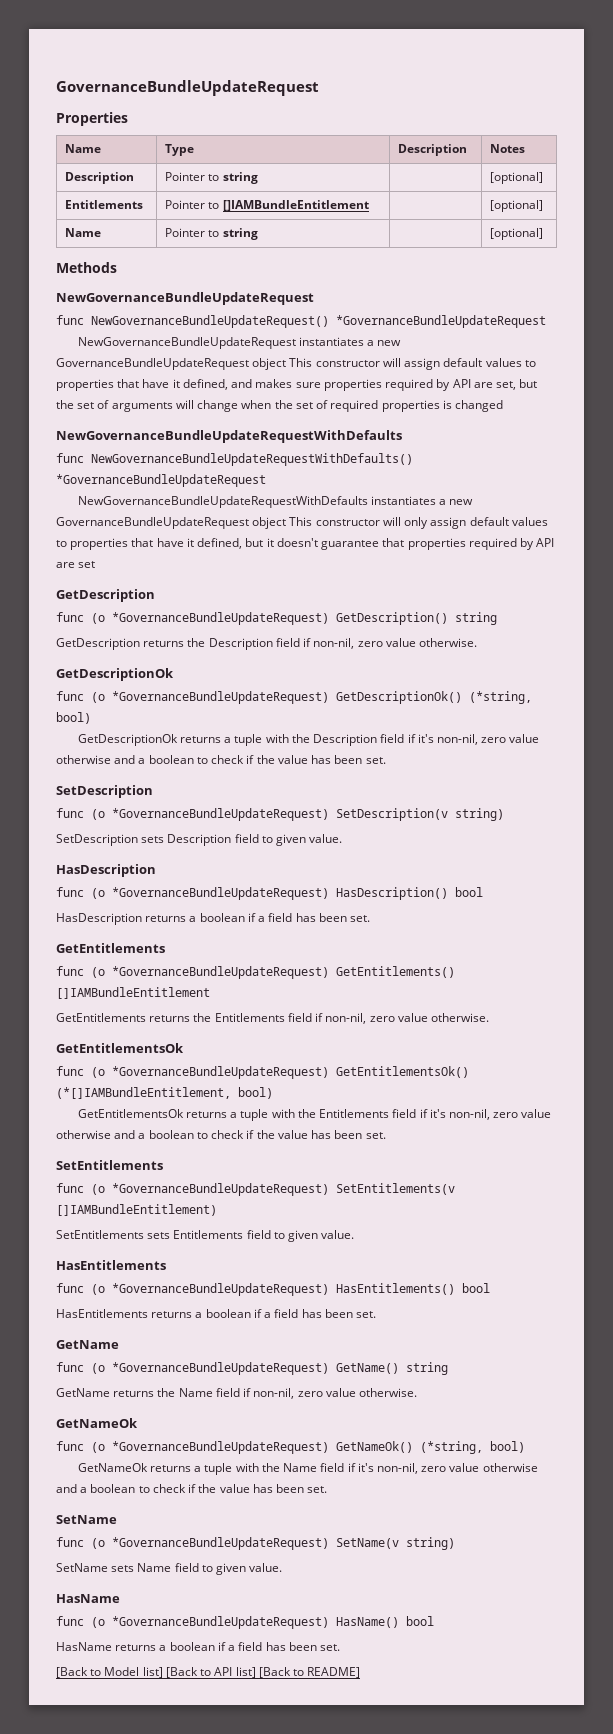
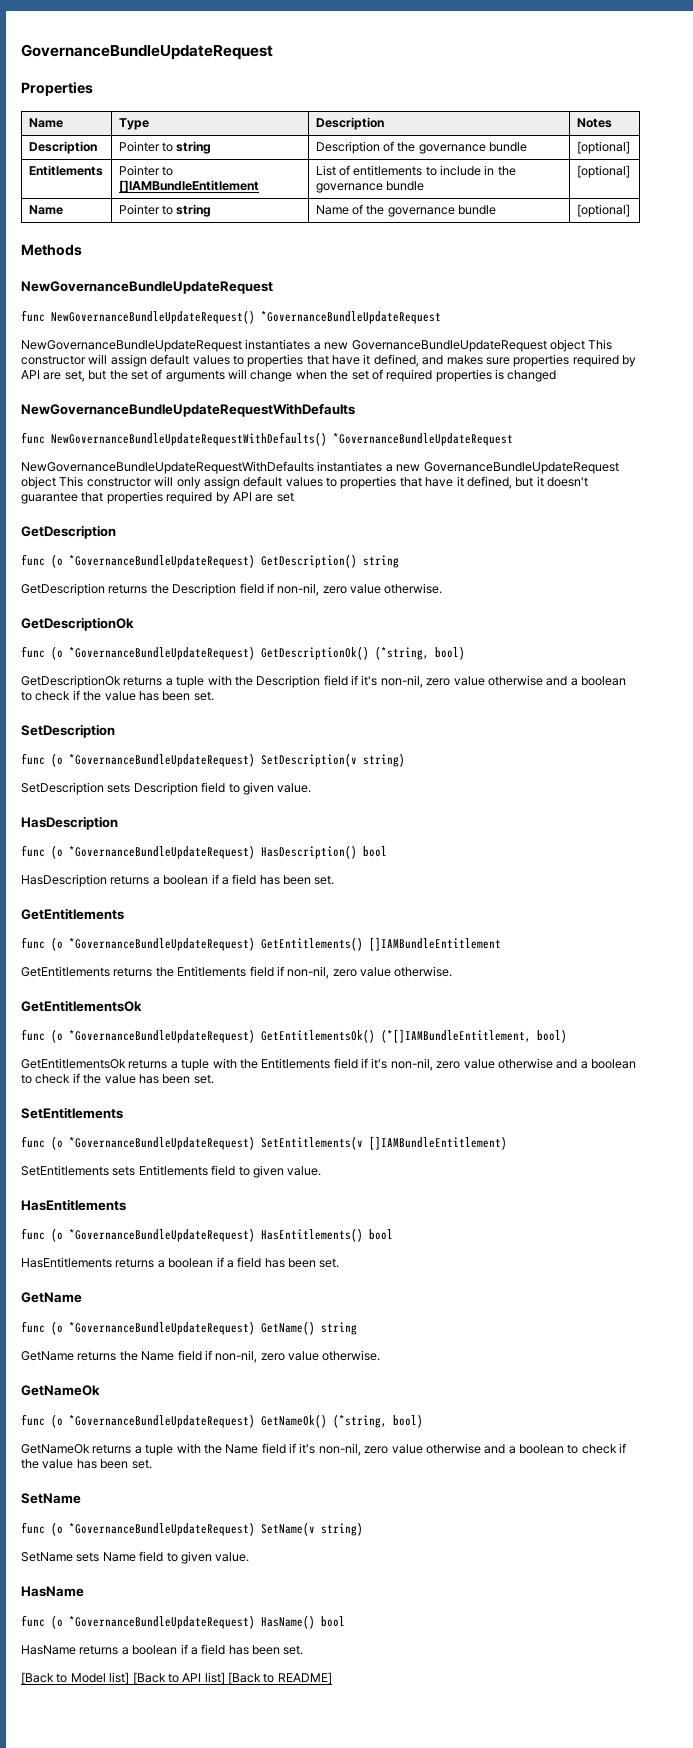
- Description | Pointer to string | | [optional]
+ Description | Pointer to string | Description of the governance bundle | [optional]
- Entitlements | Pointer to []IAMBundleEntitlement | | [optional]
+ Entitlements | Pointer to []IAMBundleEntitlement | List of entitlements to include in the governance bundle | [optional]
- Name | Pointer to string | | [optional]
+ Name | Pointer to string | Name of the governance bundle | [optional]

